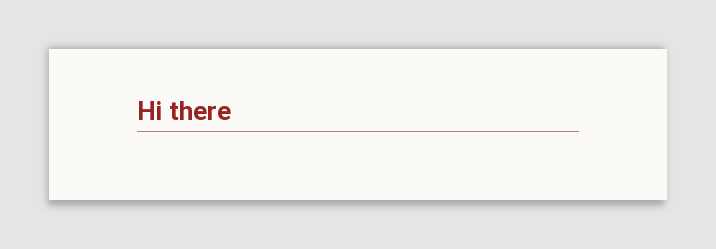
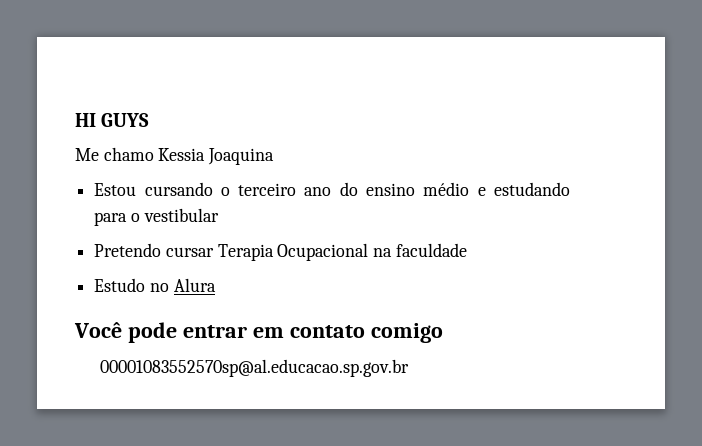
- Hi there
+ HI GUYS
+ Me chamo Kessia Joaquina
+ Estou cursando o terceiro ano do ensino médio e estudando para o vestibular
+ Pretendo cursar Terapia Ocupacional na faculdade
+ Estudo no Alura
+ Você pode entrar em contato comigo
+ 00001083552570sp@al.educacao.sp.gov.br

